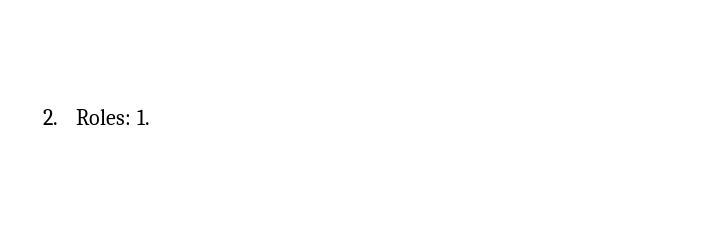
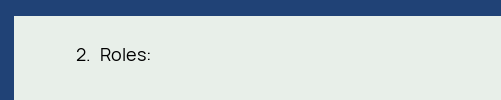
- 2. Roles: 1.
+ 2. Roles:

